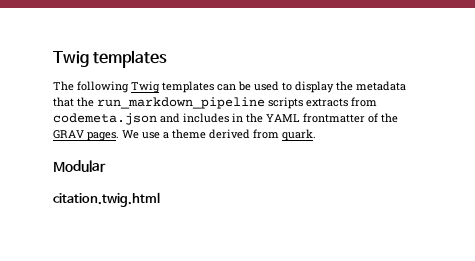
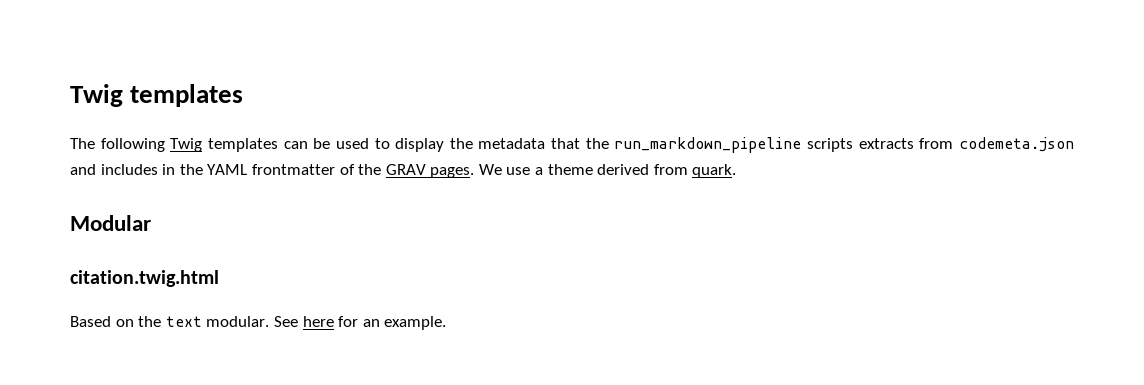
+ Based on the text modular. See here for an example.

